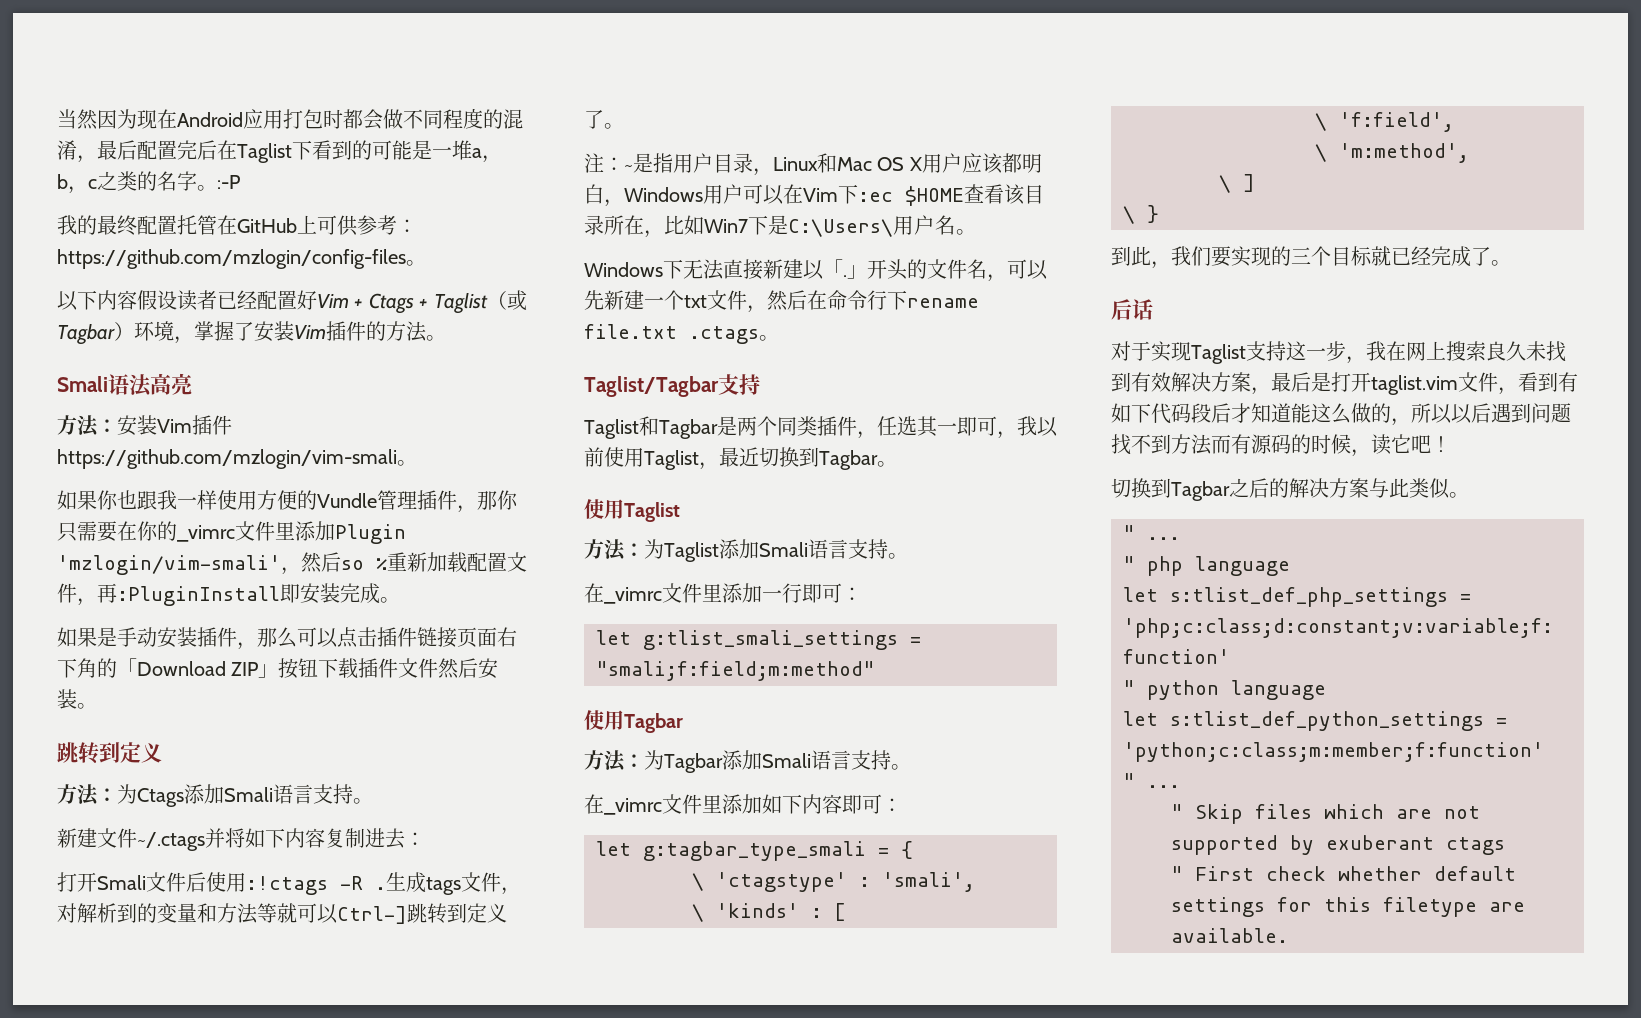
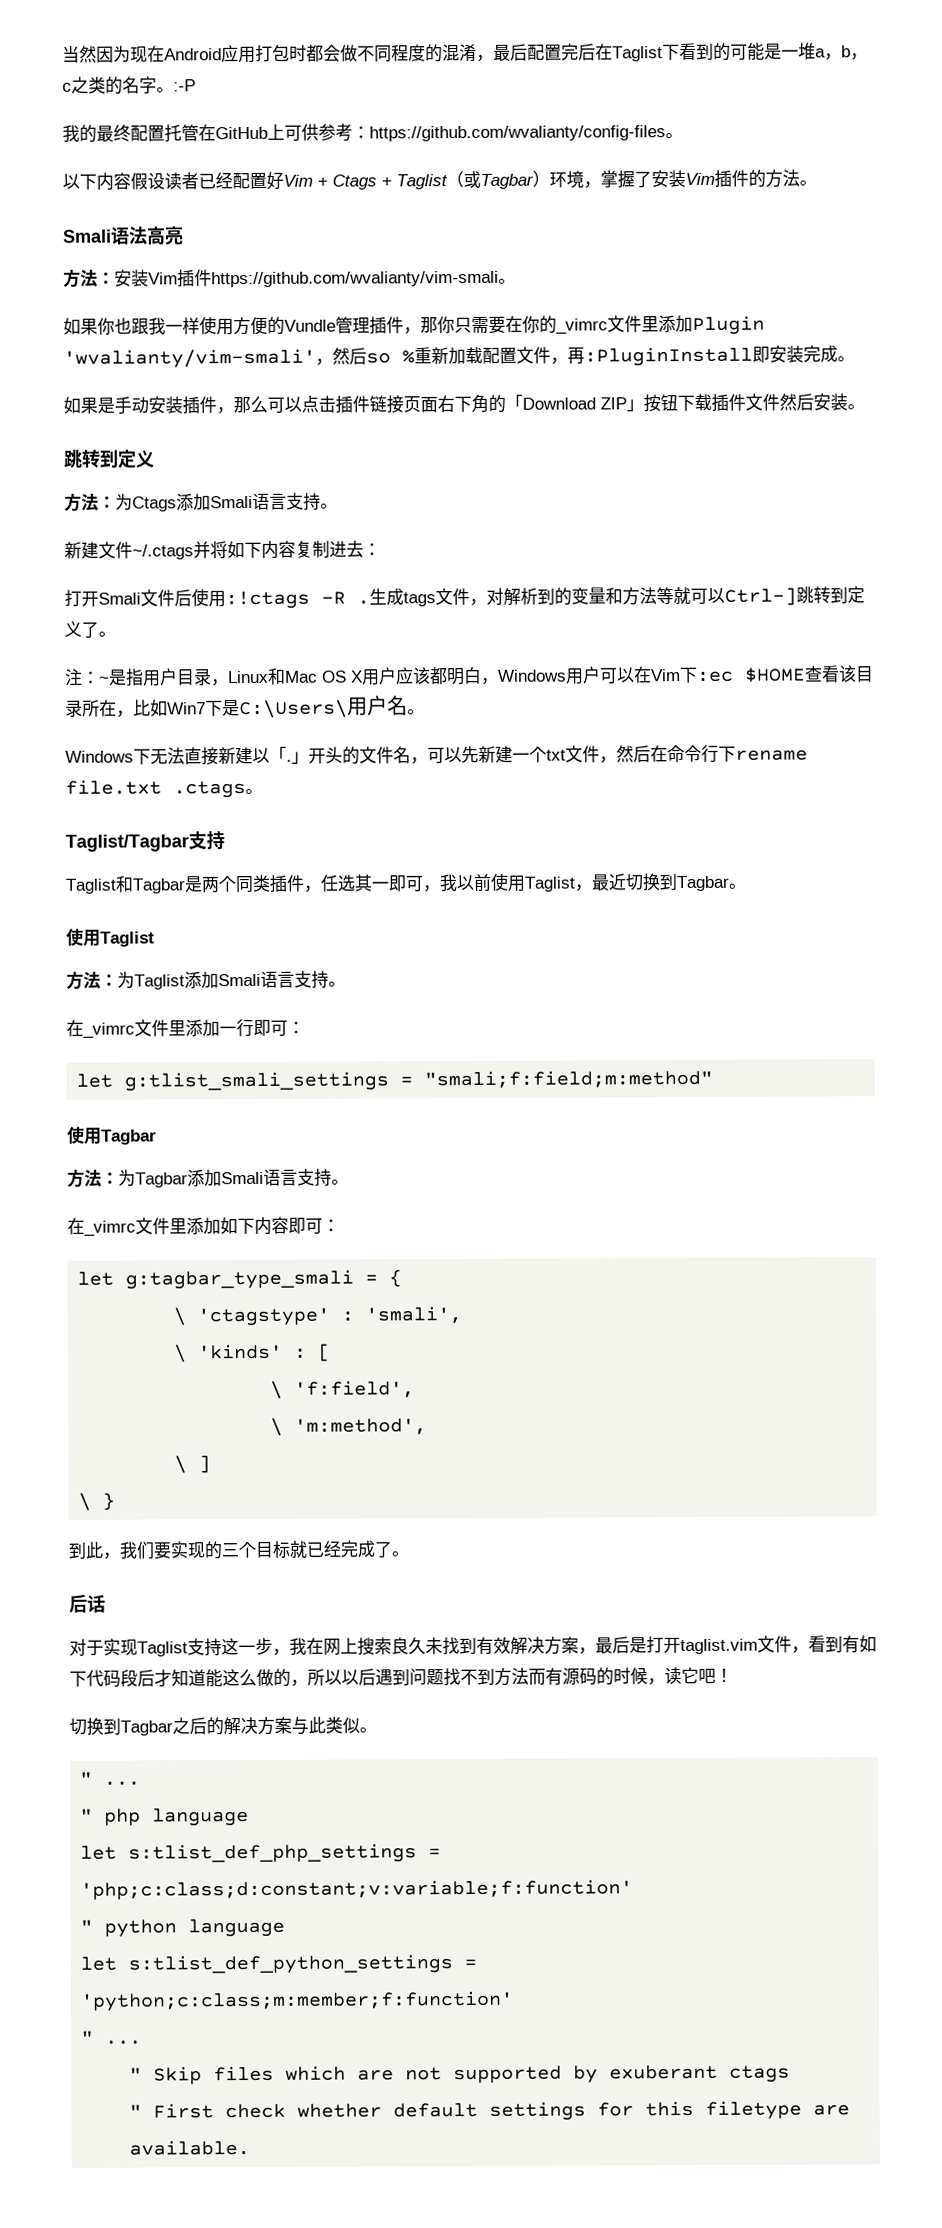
- 我的最终配置托管在GitHub上可供参考：https://github.com/mzlogin/config-files。
+ 我的最终配置托管在GitHub上可供参考：https://github.com/wvalianty/config-files。
- 方法：安装Vim插件https://github.com/mzlogin/vim-smali。
+ 方法：安装Vim插件https://github.com/wvalianty/vim-smali。
- 如果你也跟我一样使用方便的Vundle管理插件，那你只需要在你的_vimrc文件里添加Plugin 'mzlogin/vim-smali'，然后so %重新加载配置文件，再:PluginInstall即安装完成。
+ 如果你也跟我一样使用方便的Vundle管理插件，那你只需要在你的_vimrc文件里添加Plugin 'wvalianty/vim-smali'，然后so %重新加载配置文件，再:PluginInstall即安装完成。

